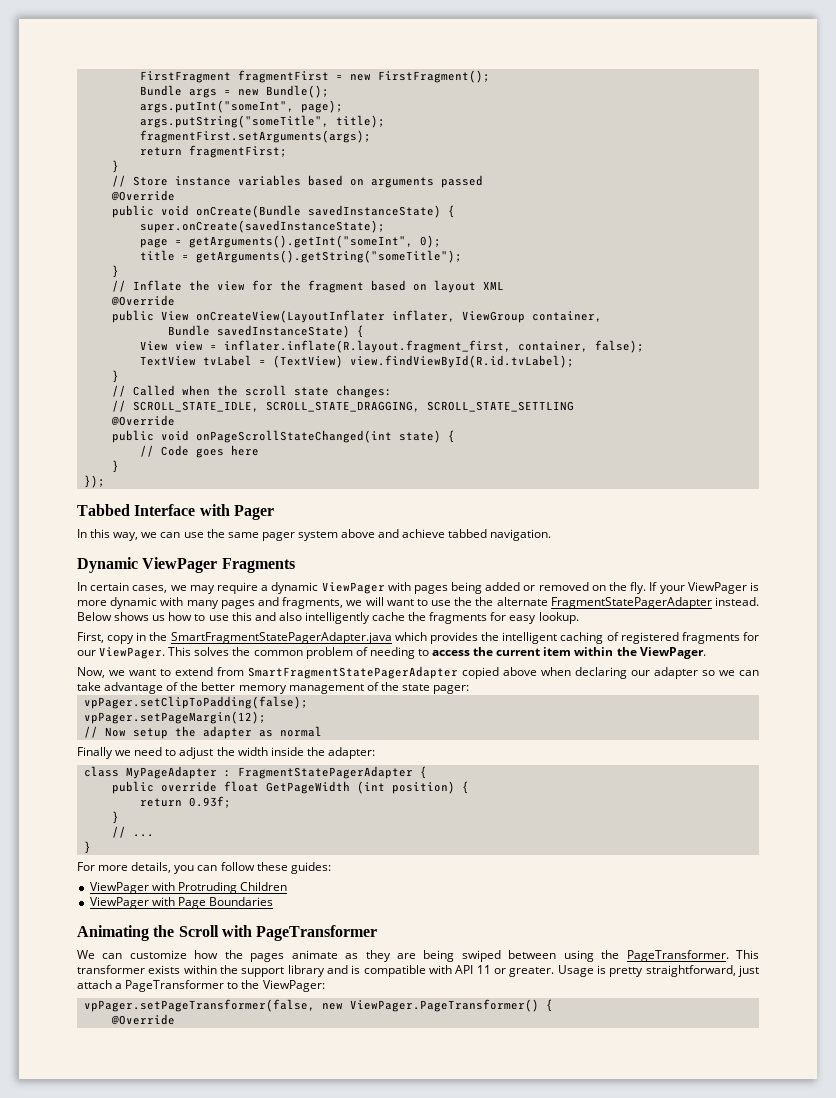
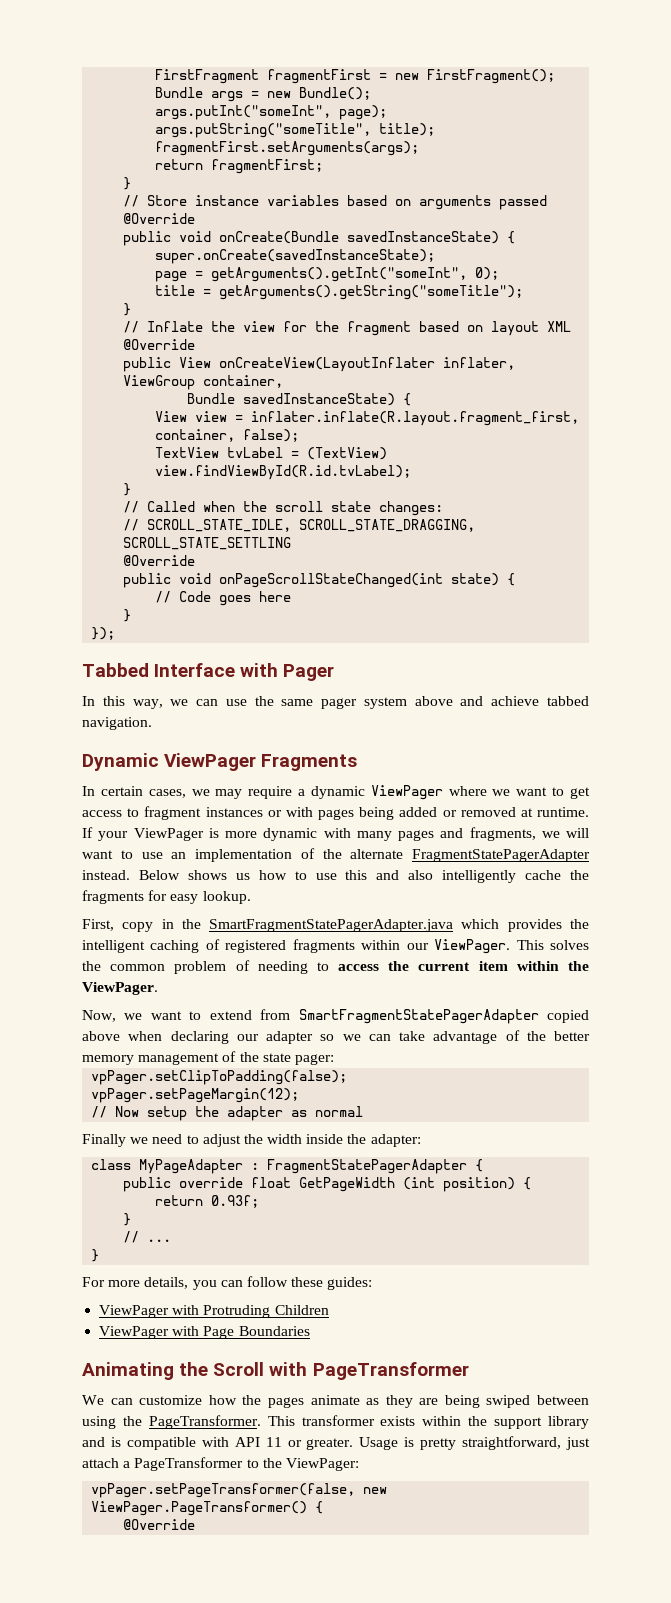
- In certain cases, we may require a dynamic ViewPager with pages being added or removed on the fly.
+ In certain cases, we may require a dynamic ViewPager where we want to get access to fragment instances or with pages being added or removed at runtime.
- If your ViewPager is more dynamic with many pages and fragments, we will want to use the the alternate FragmentStatePagerAdapter instead.
+ If your ViewPager is more dynamic with many pages and fragments, we will want to use an implementation of the alternate FragmentStatePagerAdapter instead.
- First, copy in the SmartFragmentStatePagerAdapter.java which provides the intelligent caching of registered fragments for our ViewPager.
+ First, copy in the SmartFragmentStatePagerAdapter.java which provides the intelligent caching of registered fragments within our ViewPager.

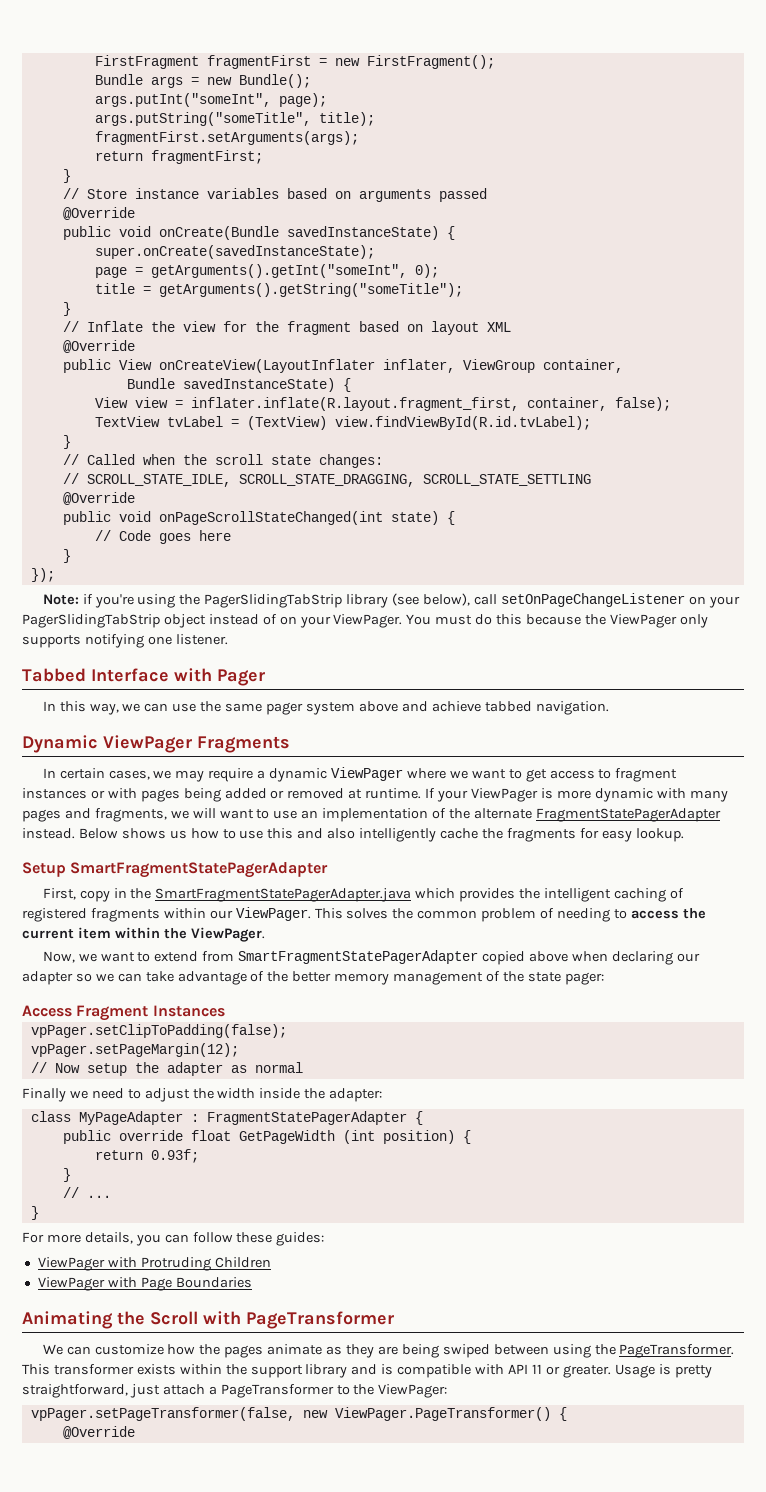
+ Note: if you're using the PagerSlidingTabStrip library (see below), call setOnPageChangeListener on your PagerSlidingTabStrip object instead of on your ViewPager. You must do this because the ViewPager only supports notifying one listener.
+ Setup SmartFragmentStatePagerAdapter
+ Access Fragment Instances

